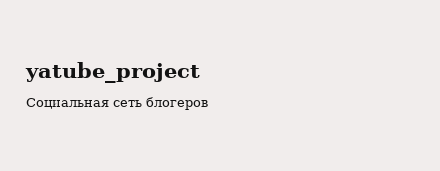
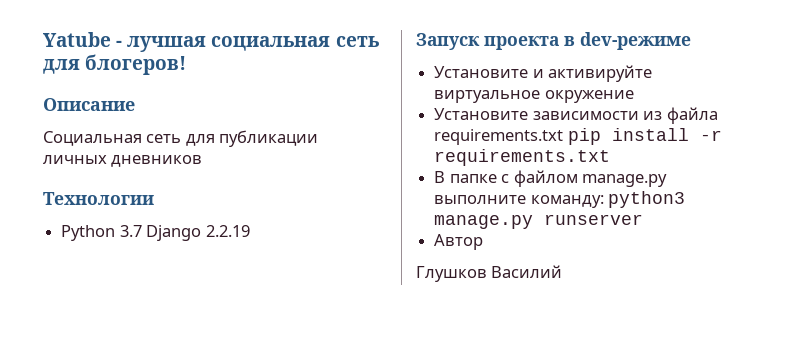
- yatube_project
- Социальная сеть блогеров
+ Yatube - лучшая социальная сеть для блогеров!
+ Описание
+ Социальная сеть для публикации личных дневников
+ Технологии
+ Python 3.7 Django 2.2.19
+ Запуск проекта в dev-режиме
+ Установите и активируйте виртуальное окружение
+ Установите зависимости из файла requirements.txt pip install -r requirements.txt
+ В папке с файлом manage.py выполните команду: python3 manage.py runserver
+ Автор
+ Глушков Василий

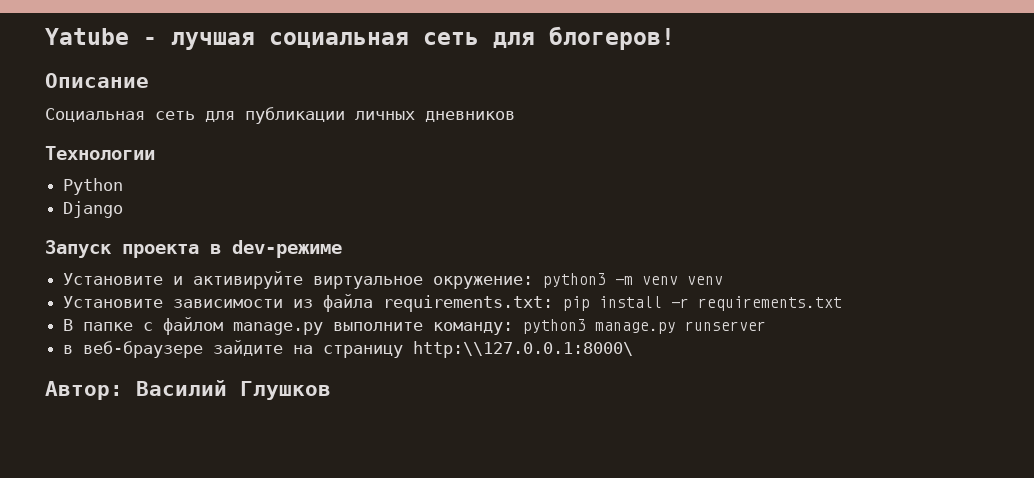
- Python 3.7 Django 2.2.19
+ Python
+ Django
- Установите и активируйте виртуальное окружение
+ Установите и активируйте виртуальное окружение: python3 -m venv venv
- Установите зависимости из файла requirements.txt pip install -r requirements.txt
+ Установите зависимости из файла requirements.txt: pip install -r requirements.txt
- Автор
- Глушков Василий
+ в веб-браузере зайдите на страницу http:\\127.0.0.1:8000\
+ Автор: Василий Глушков

